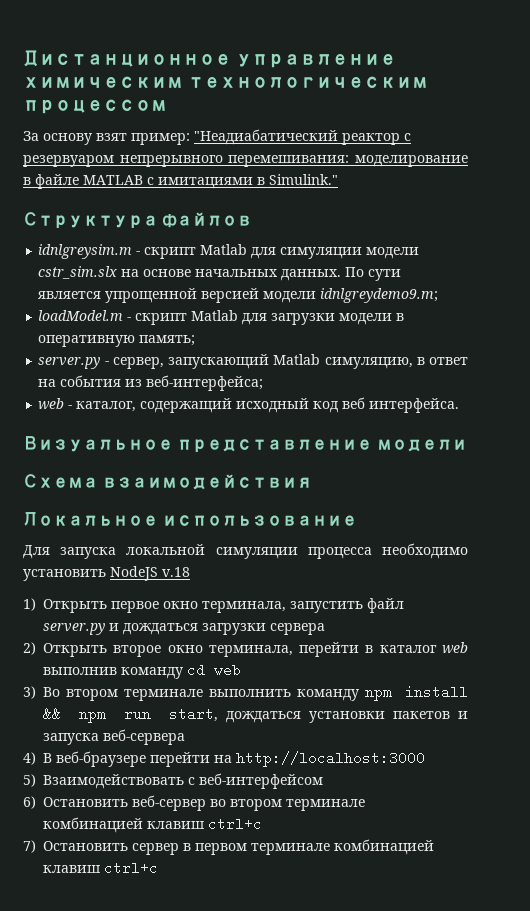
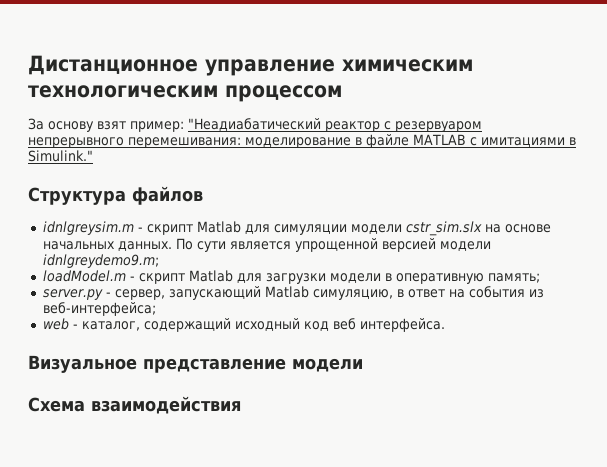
- Локальное использование
- Для запуска локальной симуляции процесса необходимо установить NodeJS v.18
- 1) Открыть первое окно терминала, запустить файл server.py и дождаться загрузки сервера
- 2) Открыть второе окно терминала, перейти в каталог web выполнив команду cd web
- 3) Во втором терминале выполнить команду npm install && npm run start, дождаться установки пакетов и запуска веб-сервера
- 4) В веб-браузере перейти на http://localhost:3000
- 5) Взаимодействовать с веб-интерфейсом
- 6) Остановить веб-сервер во втором терминале комбинацией клавиш ctrl+c
- 7) Остановить сервер в первом терминале комбинацией клавиш ctrl+c

